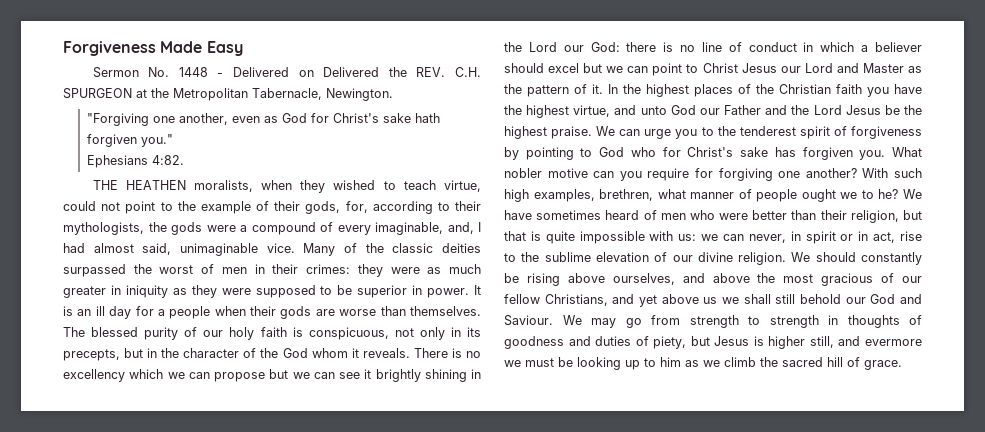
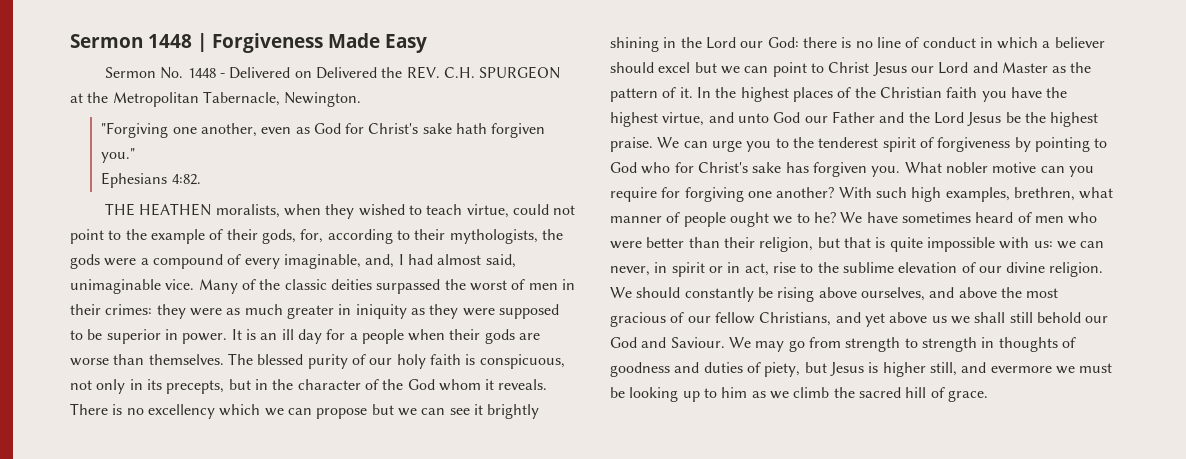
- Forgiveness Made Easy
+ Sermon 1448 | Forgiveness Made Easy

